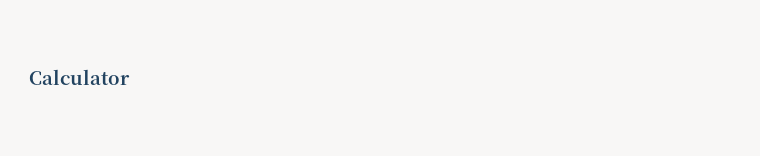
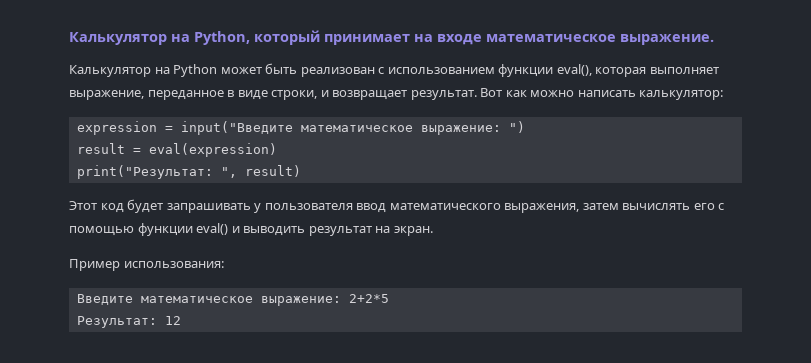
- Calculator
+ Калькулятор на Python, который принимает на входе математическое выражение.
+ Калькулятор на Python может быть реализован с использованием функции eval(), которая выполняет выражение, переданное в виде строки, и возвращает результат. Вот как можно написать калькулятор:
+ expression = input("Введите математическое выражение: ")
+ result = eval(expression)
+ print("Результат: ", result)
+ Этот код будет запрашивать у пользователя ввод математического выражения, затем вычислять его с помощью функции eval() и выводить результат на экран.
+ Пример использования:
+ Введите математическое выражение: 2+2*5
+ Результат: 12

